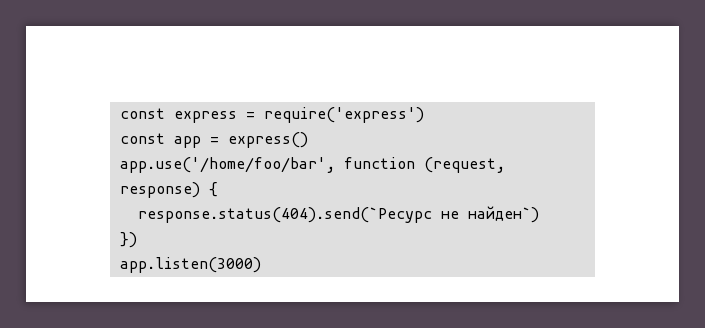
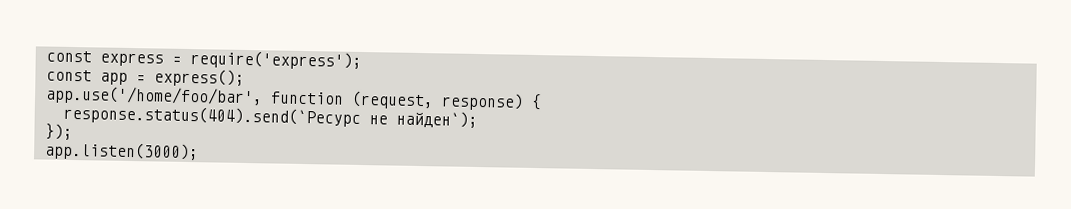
- const express = require('express')
+ const express = require('express');
- const app = express()
+ const app = express();
- response.status(404).send(`Ресурс не найден`)
- })
- app.listen(3000)
+ response.status(404).send(`Ресурс не найден`);
+ });
+ app.listen(3000);

